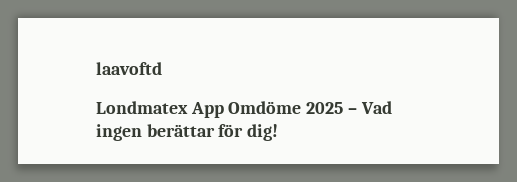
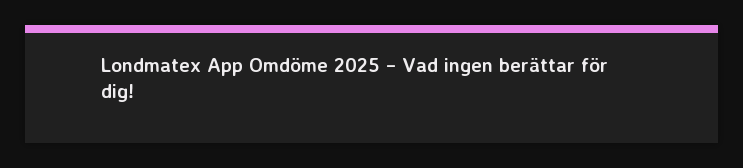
- laavoftd

